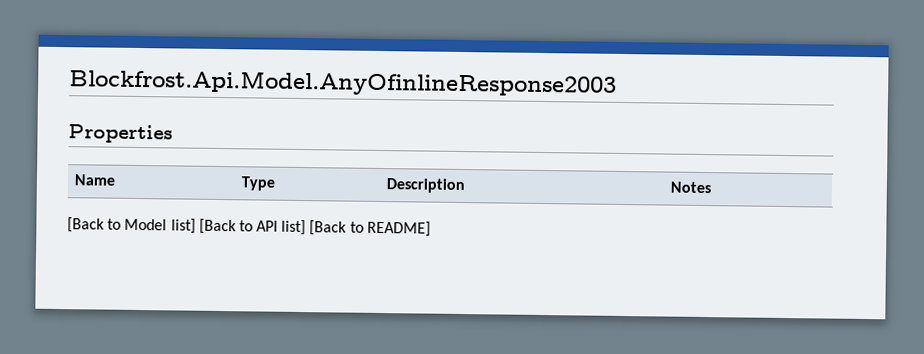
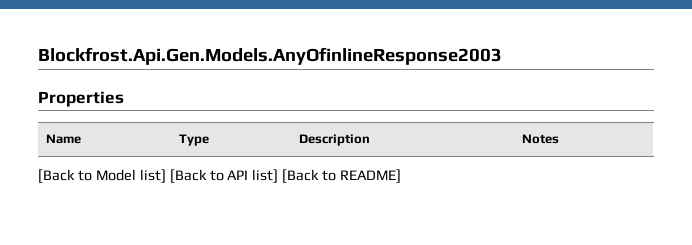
- Blockfrost.Api.Model.AnyOfinlineResponse2003
+ Blockfrost.Api.Gen.Models.AnyOfinlineResponse2003

